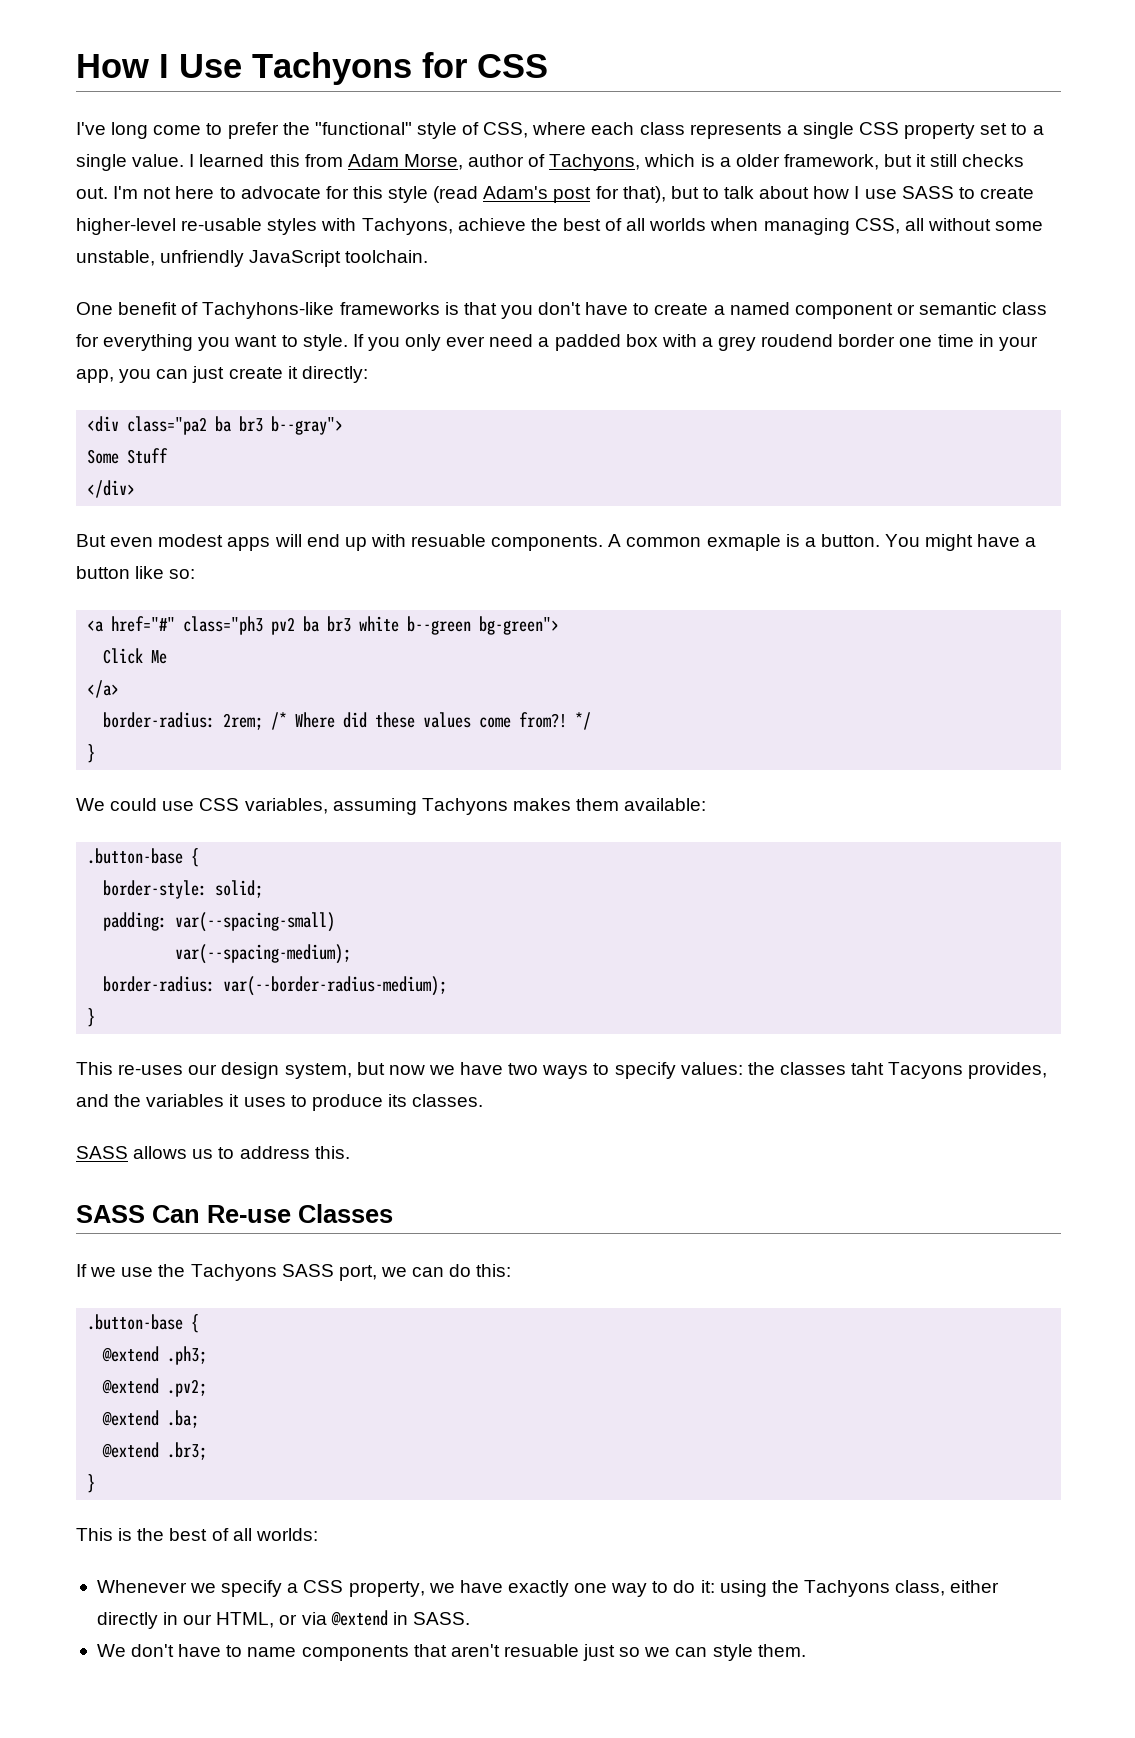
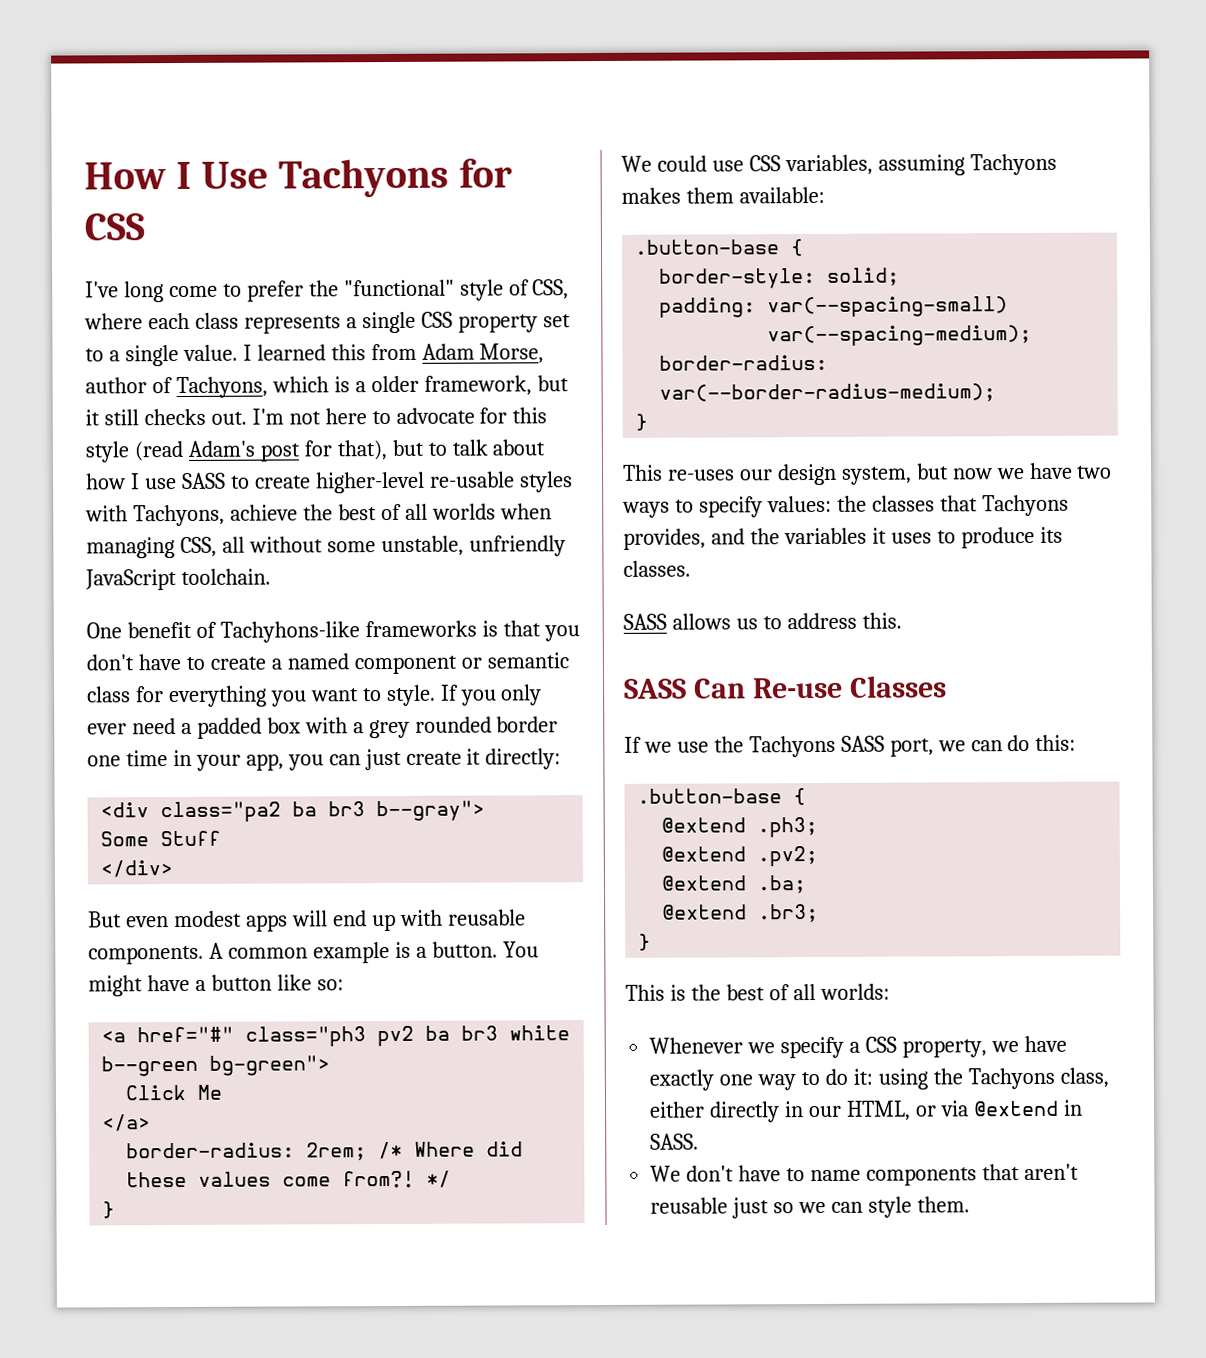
- If you only ever need a padded box with a grey roudend border one time in your app, you can just create it directly:
+ If you only ever need a padded box with a grey rounded border one time in your app, you can just create it directly:
- But even modest apps will end up with resuable components.
+ But even modest apps will end up with reusable components.
- A common exmaple is a button.
+ A common example is a button.
- This re-uses our design system, but now we have two ways to specify values: the classes taht Tacyons provides, and the variables it uses to produce its classes.
+ This re-uses our design system, but now we have two ways to specify values: the classes that Tachyons provides, and the variables it uses to produce its classes.
- We don't have to name components that aren't resuable just so we can style them.
+ We don't have to name components that aren't reusable just so we can style them.

